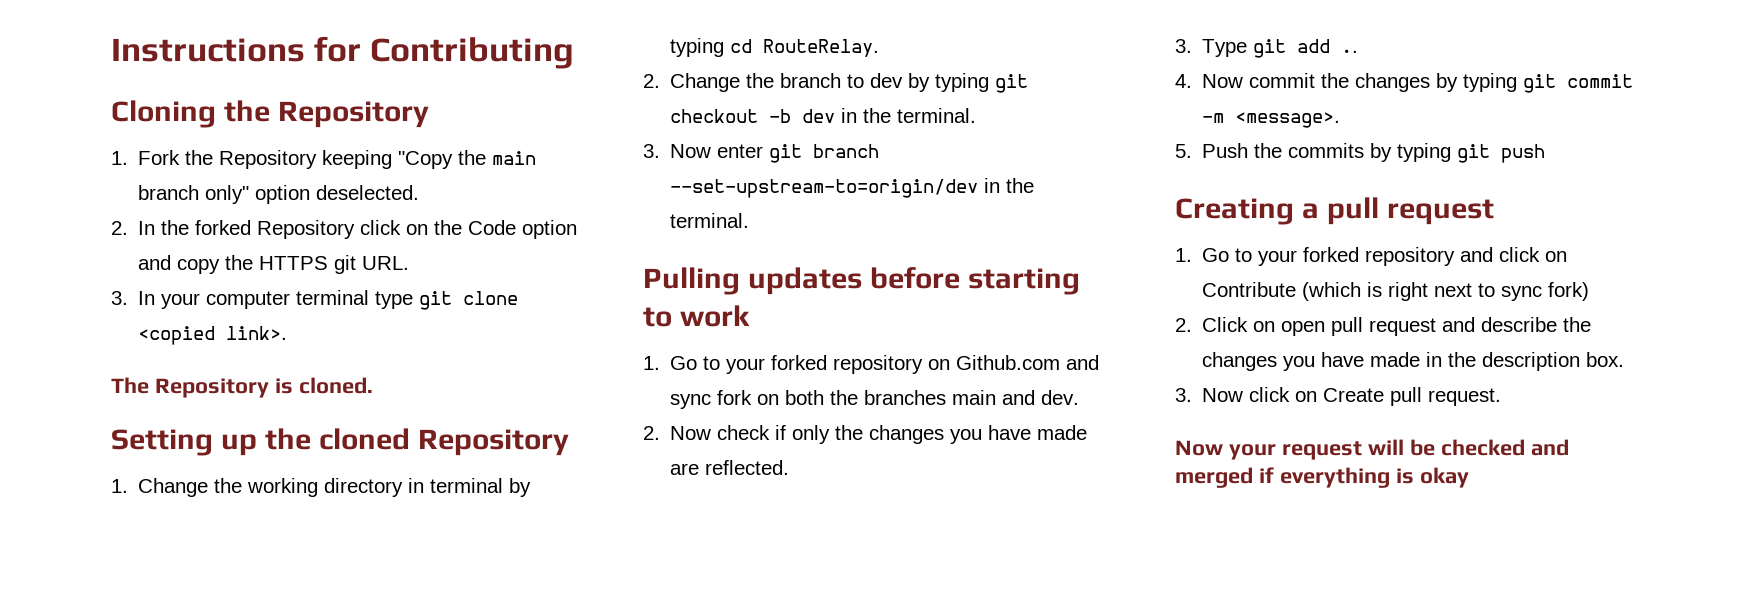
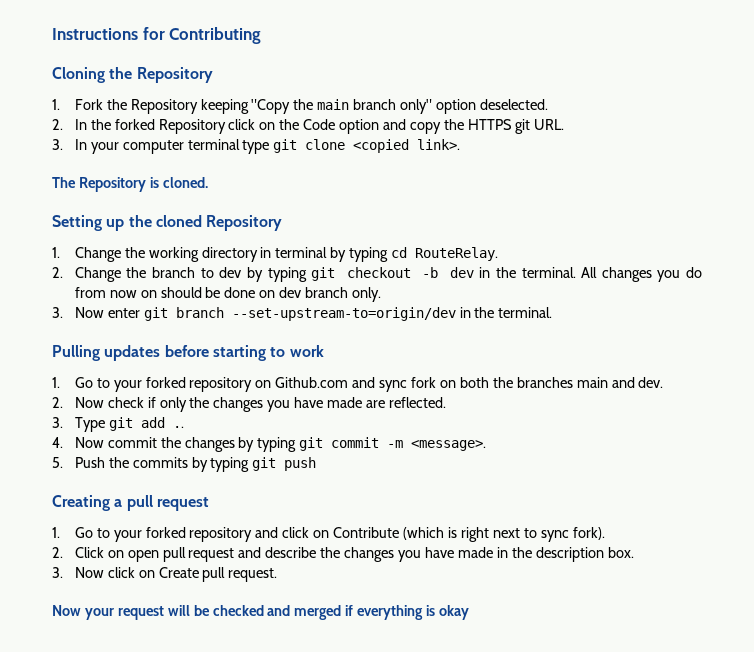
+ All changes you do from now on should be done on dev branch only.
- 1. Go to your forked repository and click on Contribute (which is right next to sync fork)
+ 1. Go to your forked repository and click on Contribute (which is right next to sync fork).

